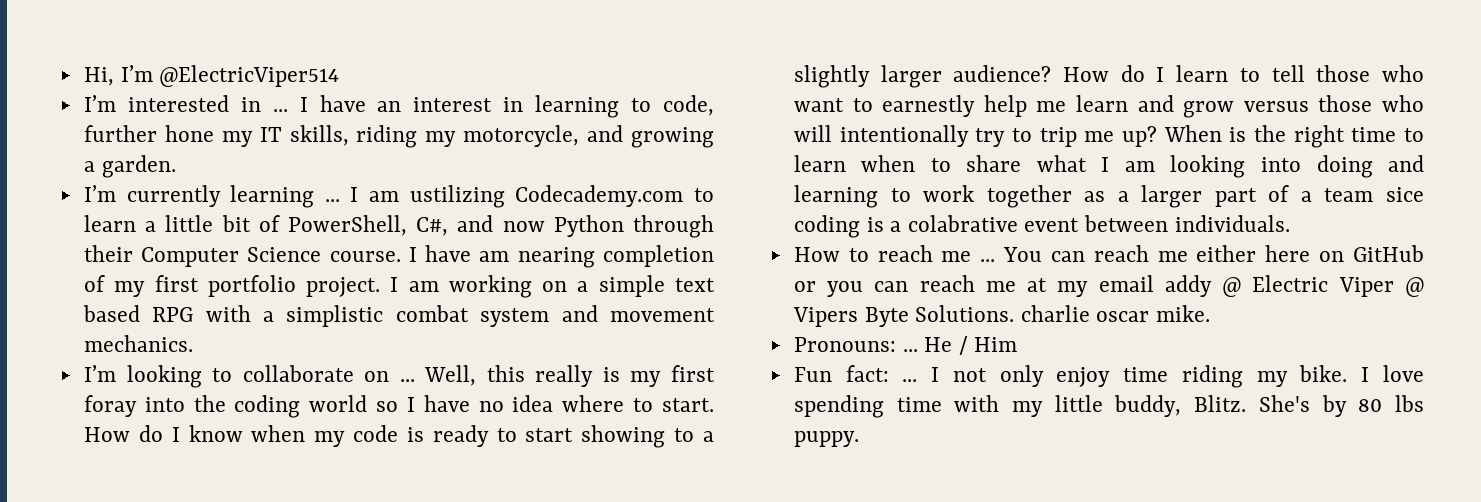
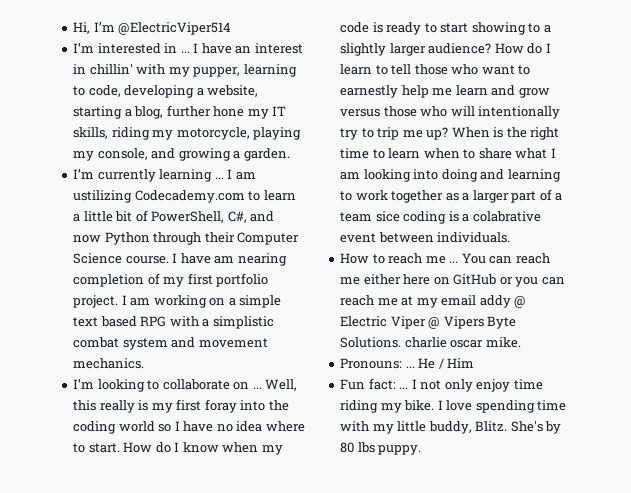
- I have an interest in learning to code, further hone my IT skills, riding my motorcycle, and growing a garden.
+ I have an interest in chillin' with my pupper, learning to code, developing a website, starting a blog, further hone my IT skills, riding my motorcycle, playing my console, and growing a garden.

